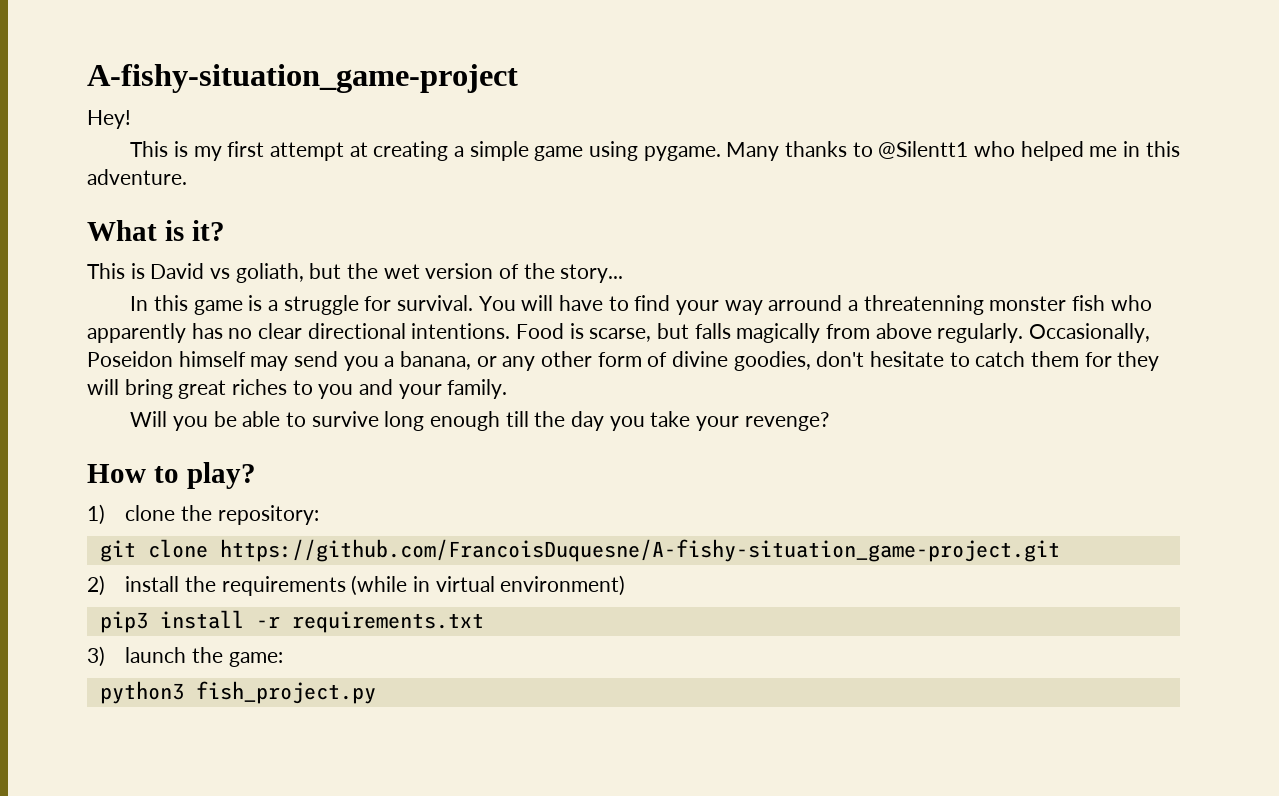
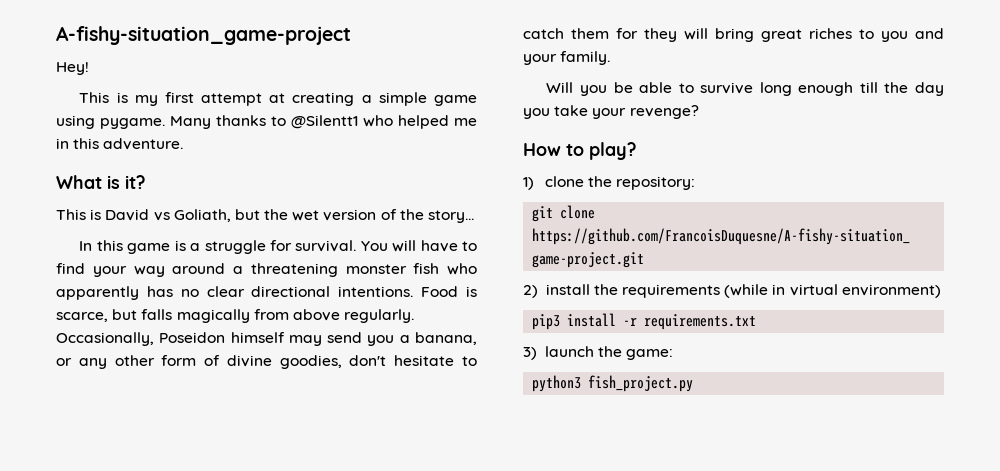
- This is David vs goliath, but the wet version of the story...
+ This is David vs Goliath, but the wet version of the story...
- You will have to find your way arround a threatenning monster fish who apparently has no clear directional intentions.
+ You will have to find your way around a threatening monster fish who apparently has no clear directional intentions.
- Food is scarse, but falls magically from above regularly.
+ Food is scarce, but falls magically from above regularly.

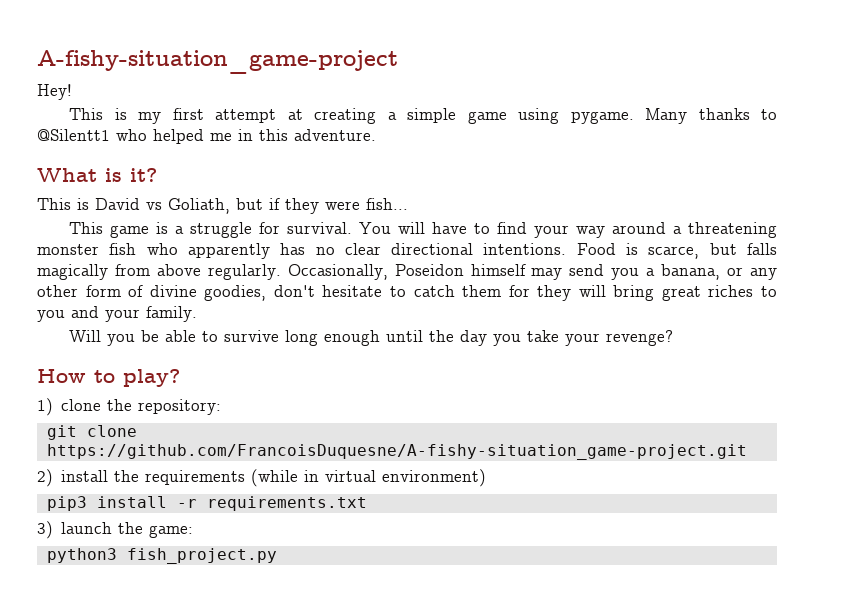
- This is David vs Goliath, but the wet version of the story...
- In this game is a struggle for survival.
+ This is David vs Goliath, but if they were fish...
+ This game is a struggle for survival.
- Will you be able to survive long enough till the day you take your revenge?
+ Will you be able to survive long enough until the day you take your revenge?

